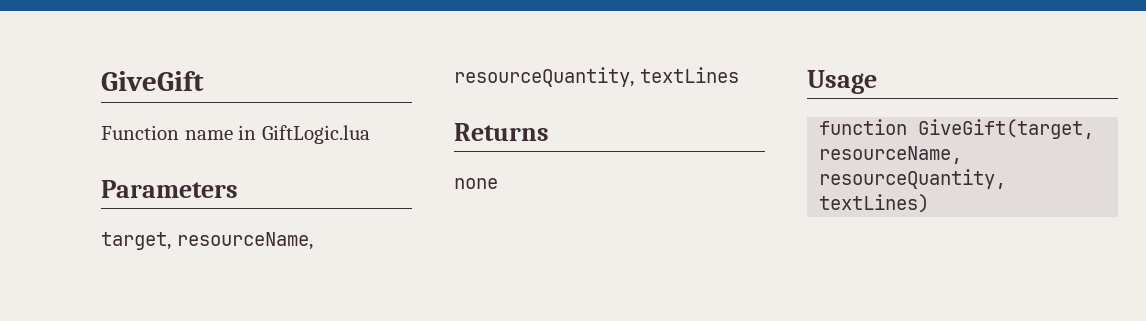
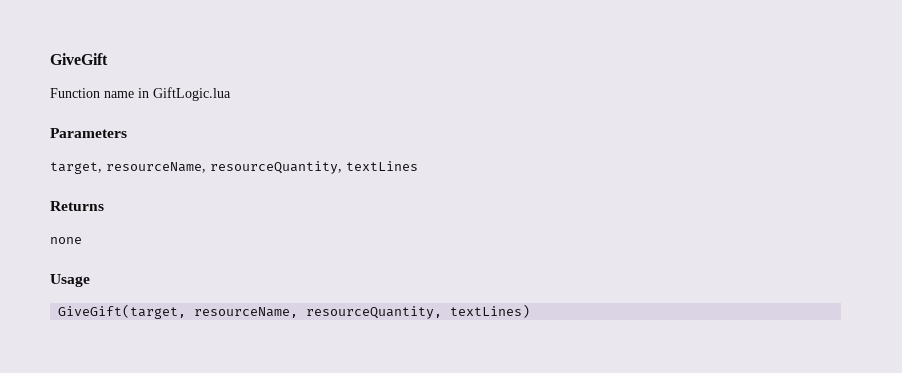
- function GiveGift(target, resourceName, resourceQuantity, textLines)
+ GiveGift(target, resourceName, resourceQuantity, textLines)

